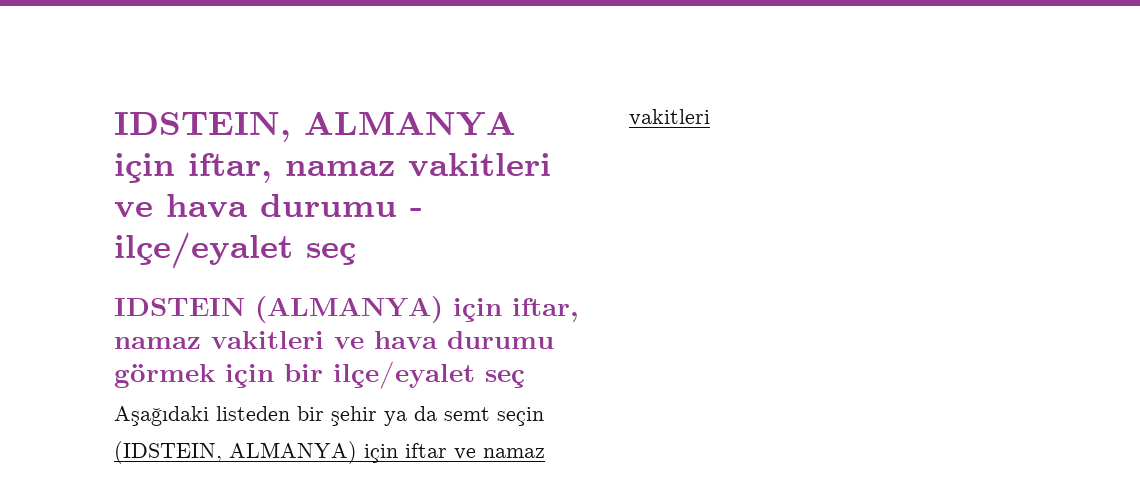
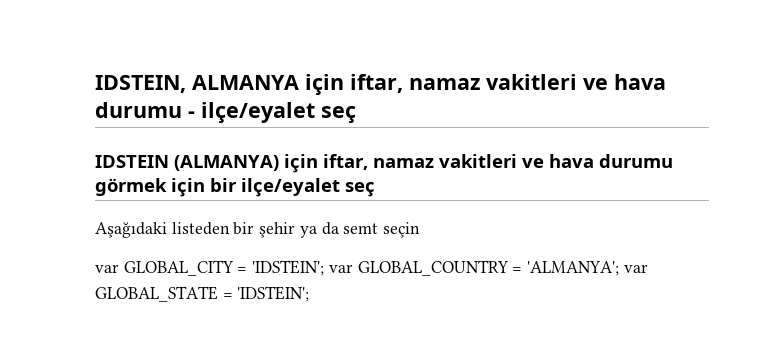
- (IDSTEIN, ALMANYA) için iftar ve namaz vakitleri
+ var GLOBAL_CITY = 'IDSTEIN'; var GLOBAL_COUNTRY = 'ALMANYA'; var GLOBAL_STATE = 'IDSTEIN';

